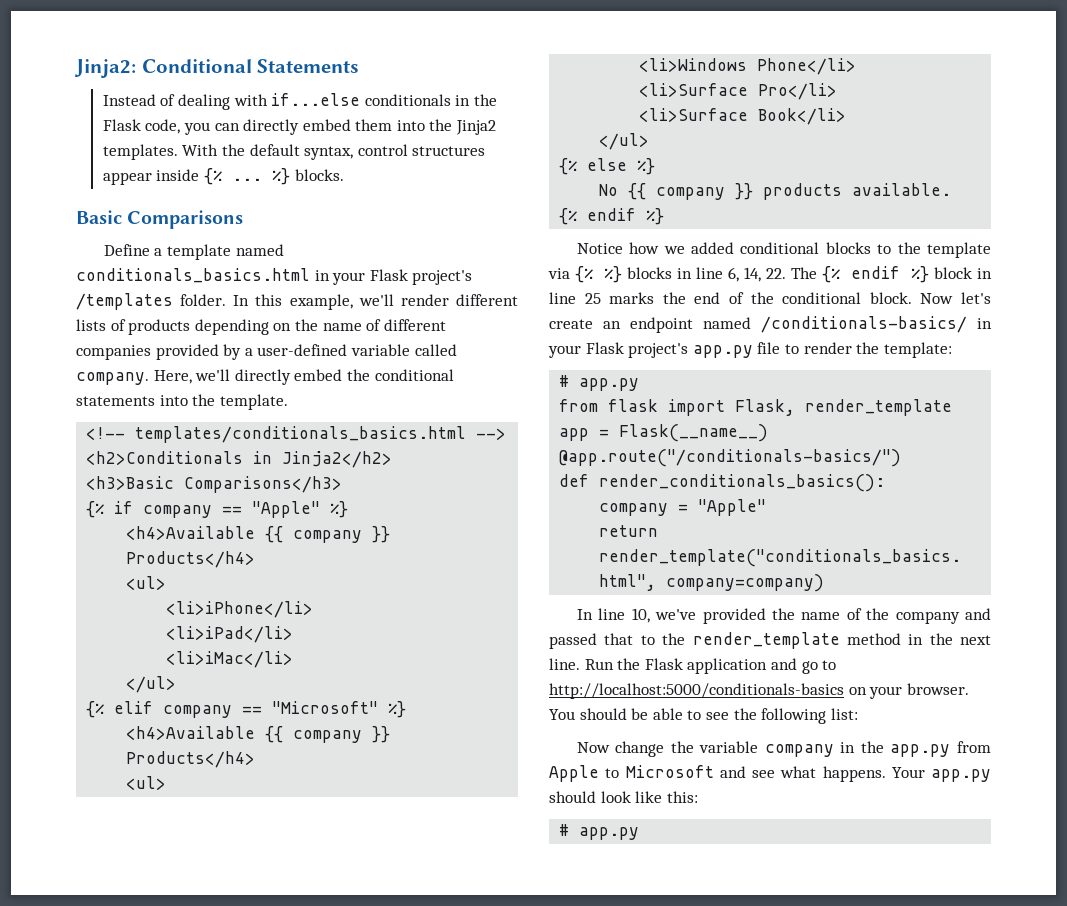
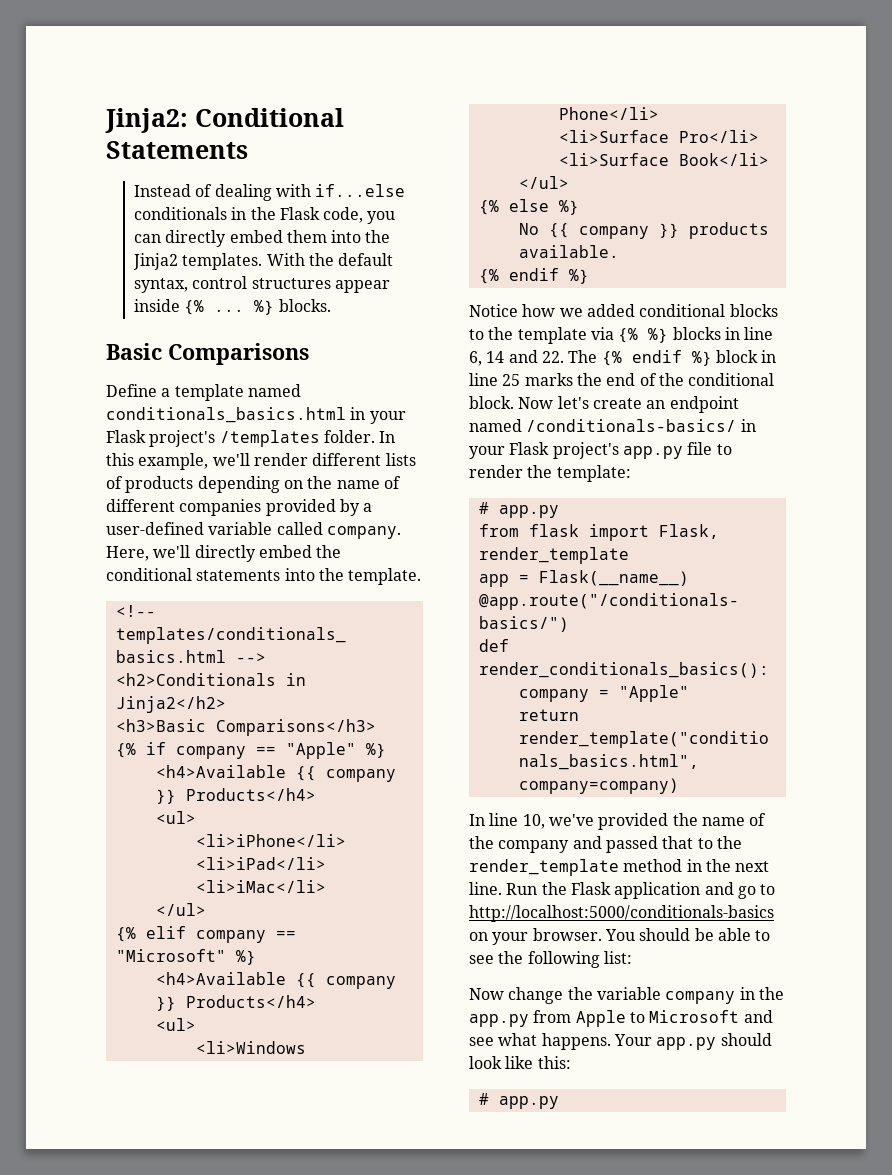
- Notice how we added conditional blocks to the template via {% %} blocks in line 6, 14, 22. The {% endif %} block in line 25 marks the end of the conditional block.
+ Notice how we added conditional blocks to the template via {% %} blocks in line 6, 14 and 22. The {% endif %} block in line 25 marks the end of the conditional block.

